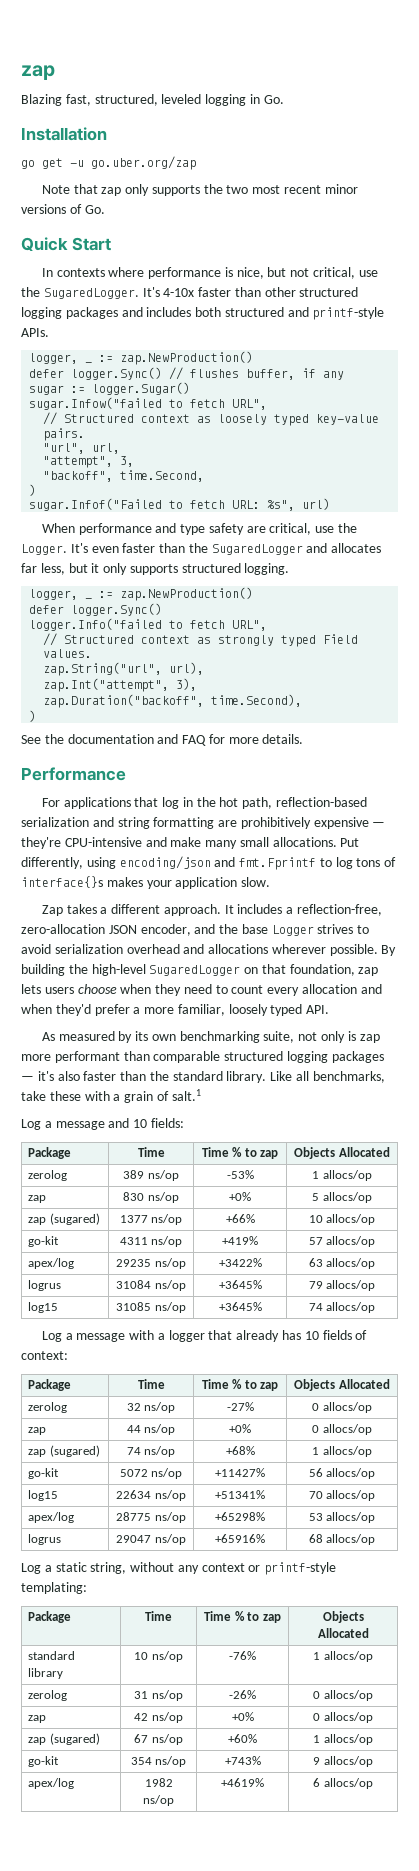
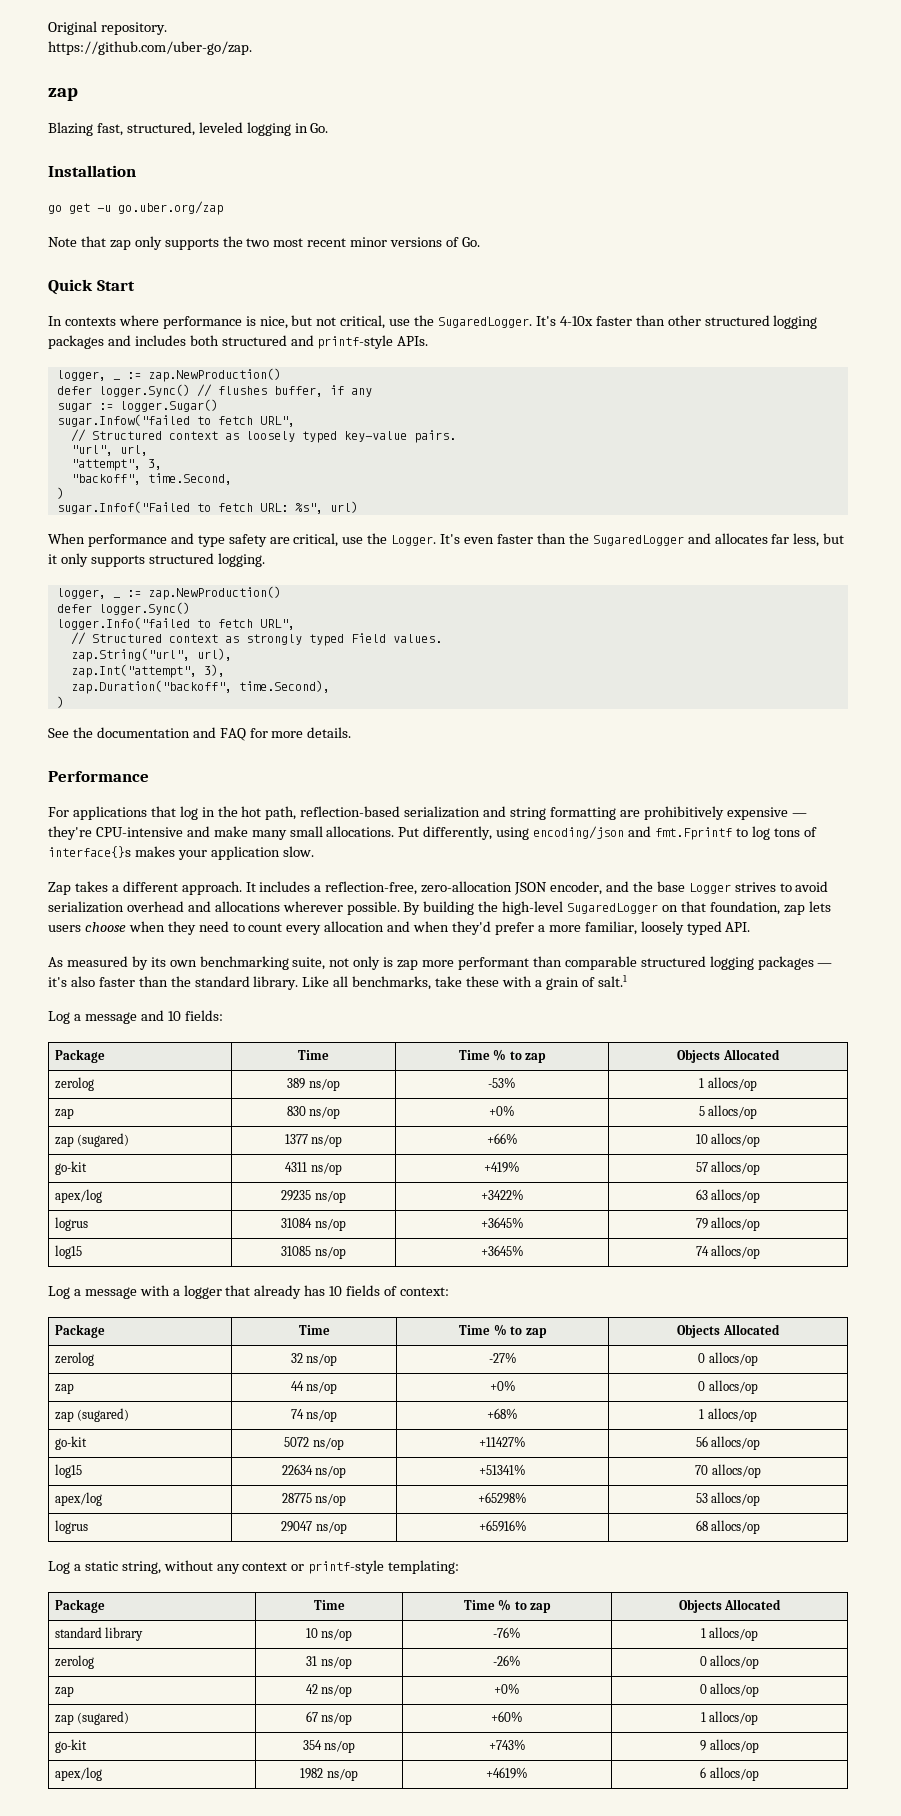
+ Original repository.
+ https://github.com/uber-go/zap.

